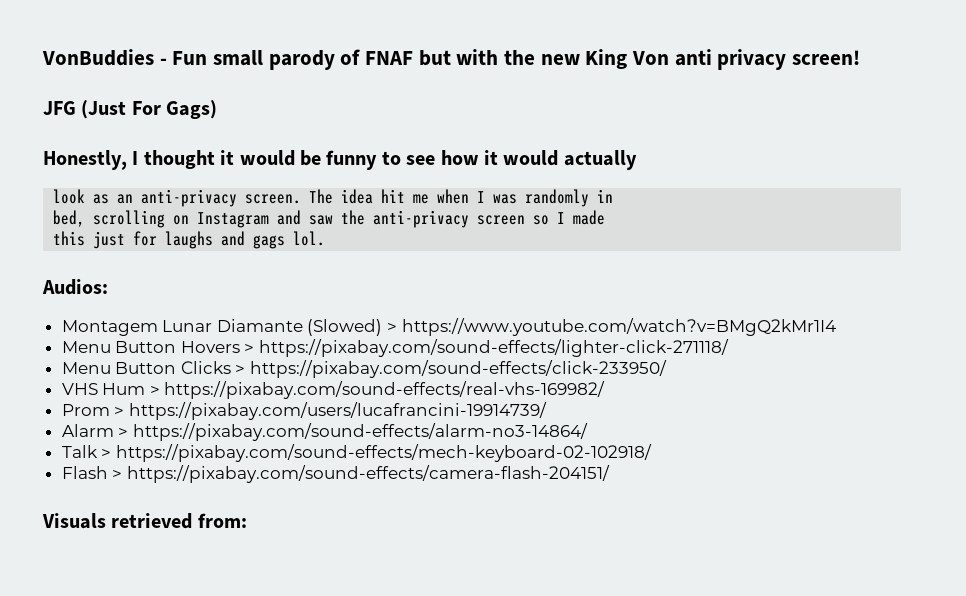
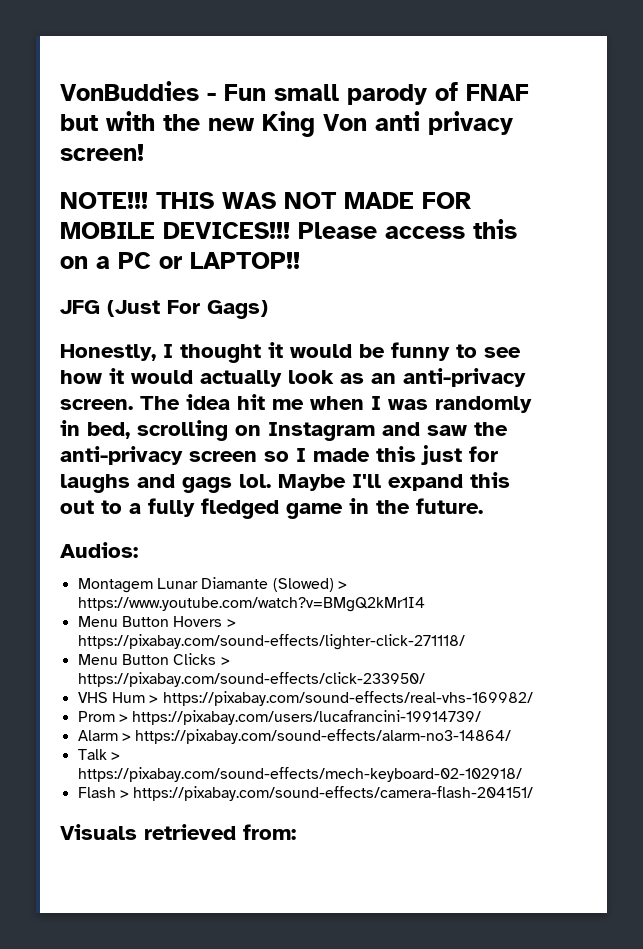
+ NOTE!!! THIS WAS NOT MADE FOR MOBILE DEVICES!!! Please access this on a PC or LAPTOP!!
- Honestly, I thought it would be funny to see how it would actually
- look as an anti-privacy screen.
+ Honestly, I thought it would be funny to see how it would actually look as an anti-privacy screen.
- The idea hit me when I was randomly in
- bed, scrolling on Instagram and saw the anti-privacy screen so I made
- this just for laughs and gags lol.
+ The idea hit me when I was randomly in bed, scrolling on Instagram and saw the anti-privacy screen so I made this just for laughs and gags lol. Maybe I'll expand this out to a fully fledged game in the future.

